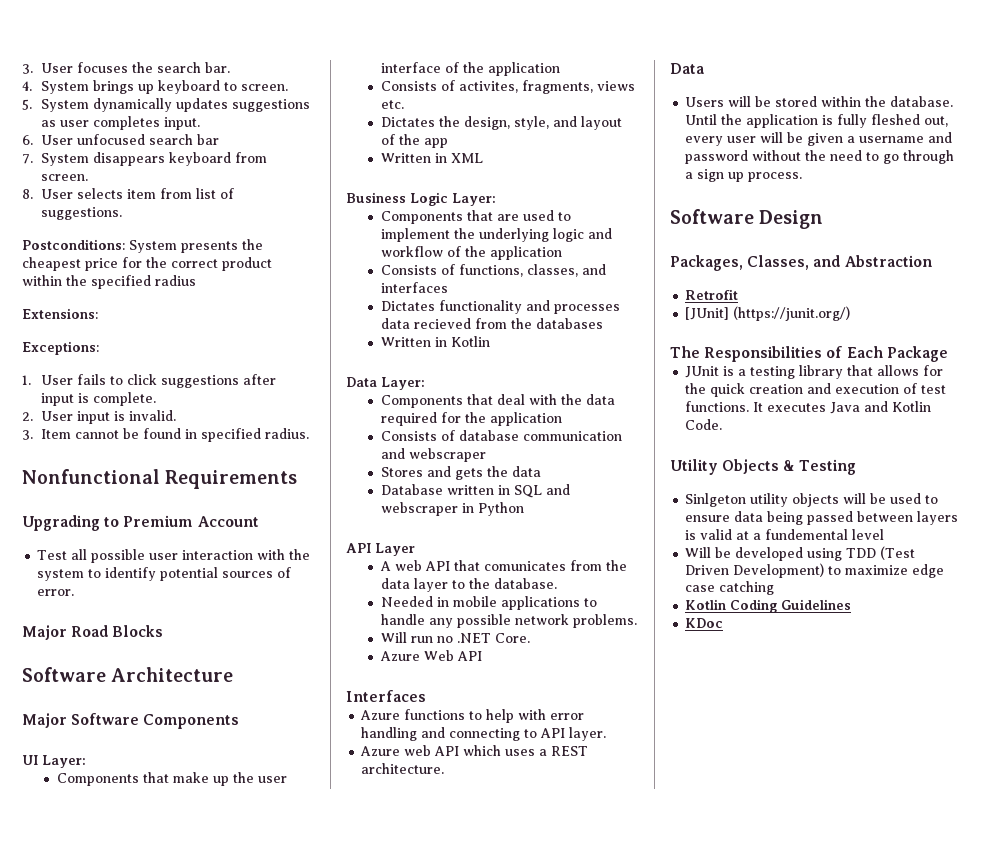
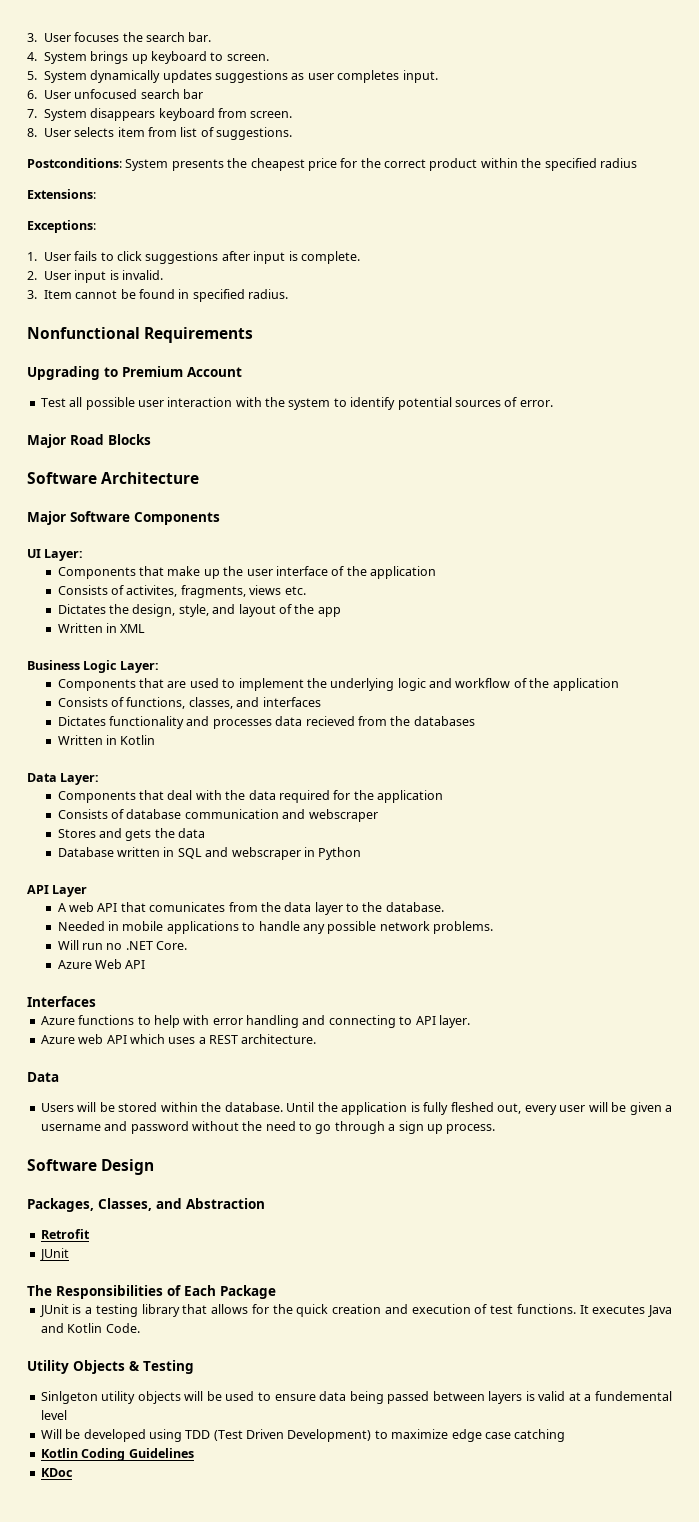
  Retrofit
- [JUnit] (https://junit.org/)
+ JUnit

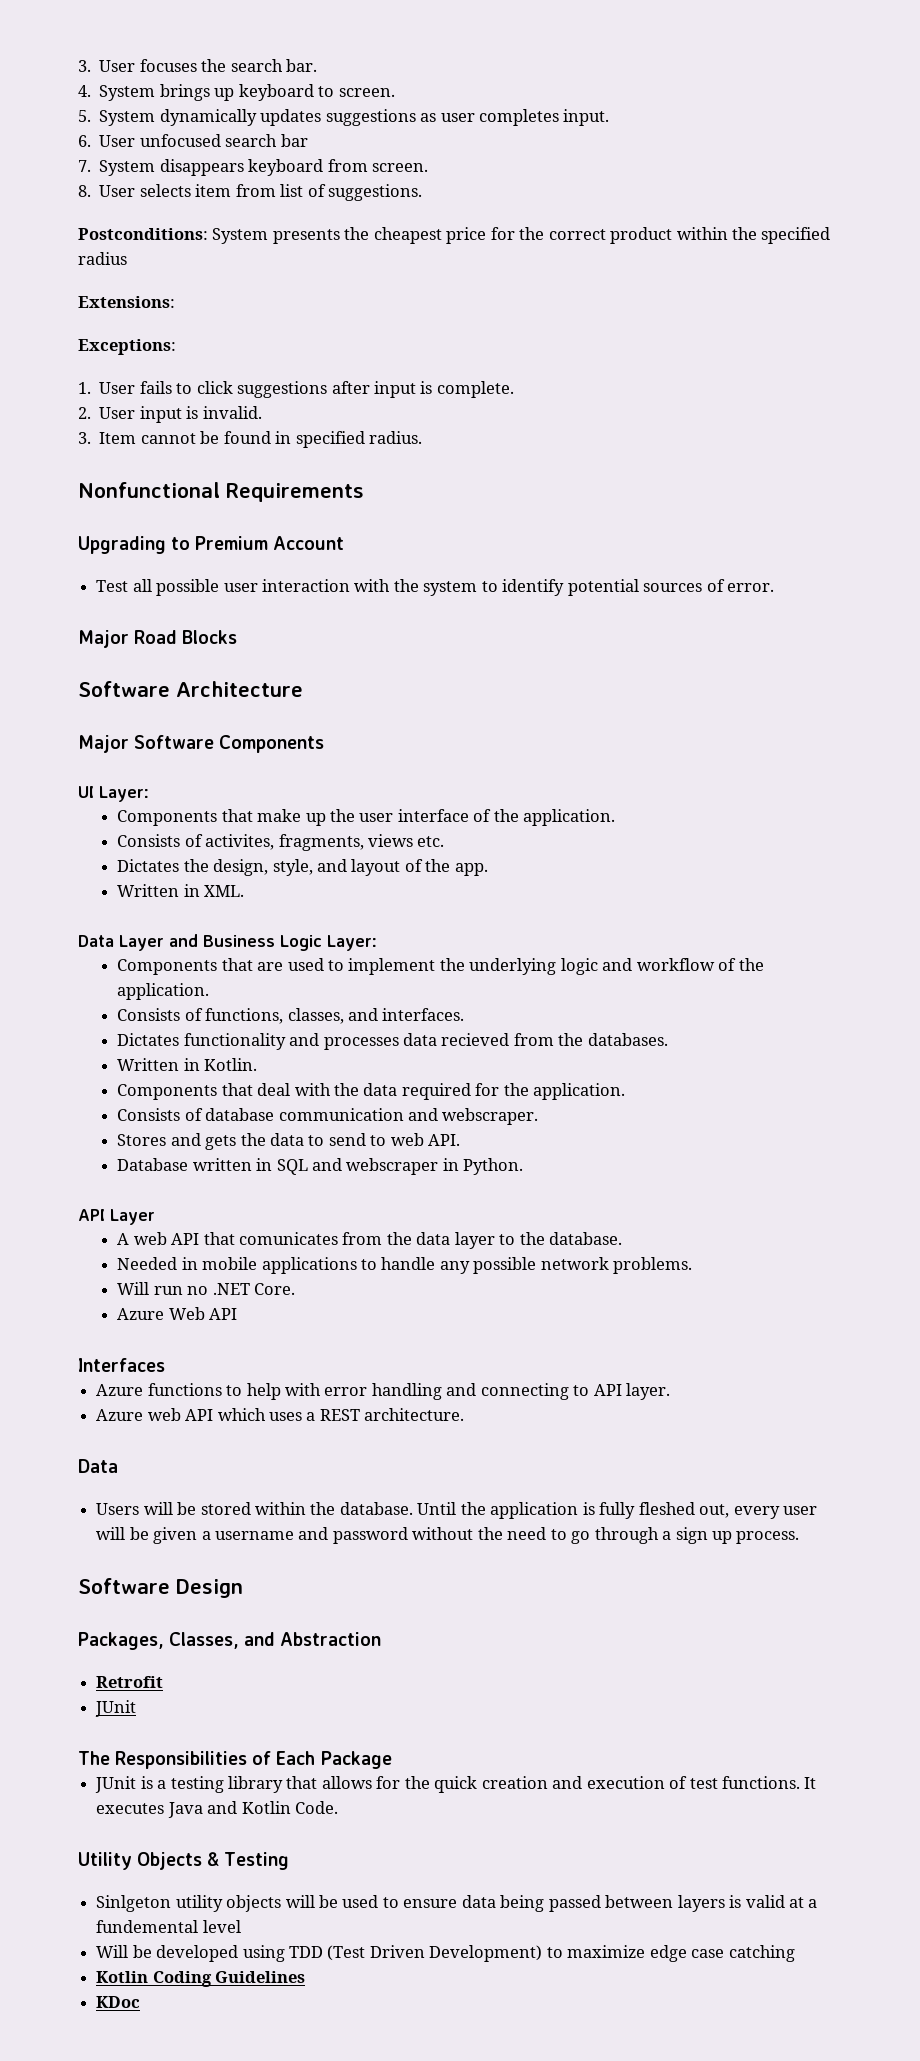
- Components that make up the user interface of the application
+ Components that make up the user interface of the application.
- Dictates the design, style, and layout of the app
- Written in XML
- Business Logic Layer:
+ Dictates the design, style, and layout of the app.
+ Written in XML.
+ Data Layer and Business Logic Layer:
- Components that are used to implement the underlying logic and workflow of the application
+ Components that are used to implement the underlying logic and workflow of the application.
- Consists of functions, classes, and interfaces
+ Consists of functions, classes, and interfaces.
- Dictates functionality and processes data recieved from the databases
- Written in Kotlin
- Data Layer:
+ Dictates functionality and processes data recieved from the databases.
+ Written in Kotlin.
- Components that deal with the data required for the application
+ Components that deal with the data required for the application.
- Consists of database communication and webscraper
+ Consists of database communication and webscraper.
- Stores and gets the data
+ Stores and gets the data to send to web API.
- Database written in SQL and webscraper in Python
+ Database written in SQL and webscraper in Python.

